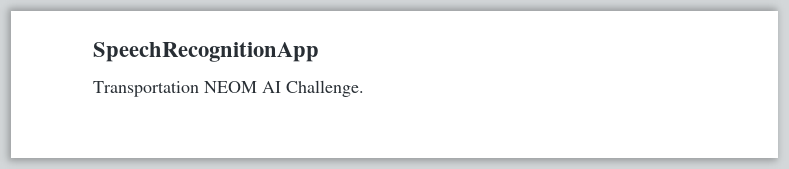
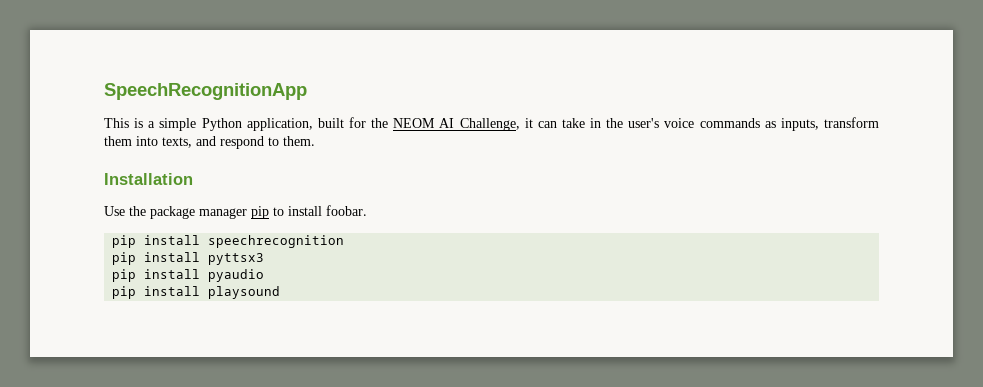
- Transportation NEOM AI Challenge.
+ This is a simple Python application, built for the NEOM AI Challenge, it can take in the user's voice commands as inputs, transform them into texts, and respond to them.
+ Installation
+ Use the package manager pip to install foobar.
+ pip install speechrecognition
+ pip install pyttsx3
+ pip install pyaudio
+ pip install playsound

